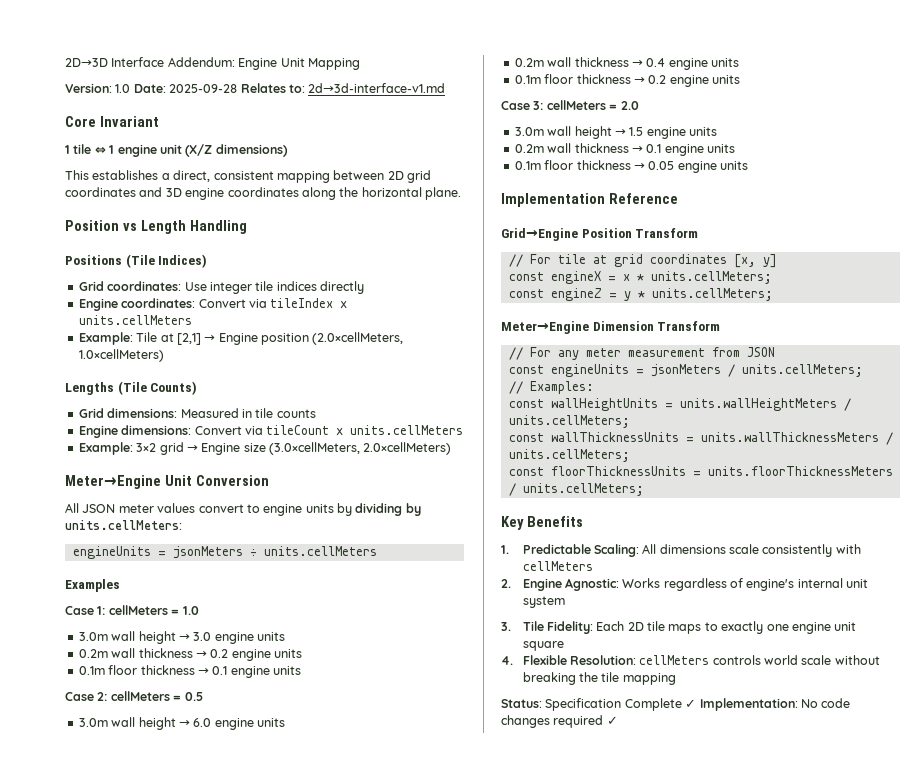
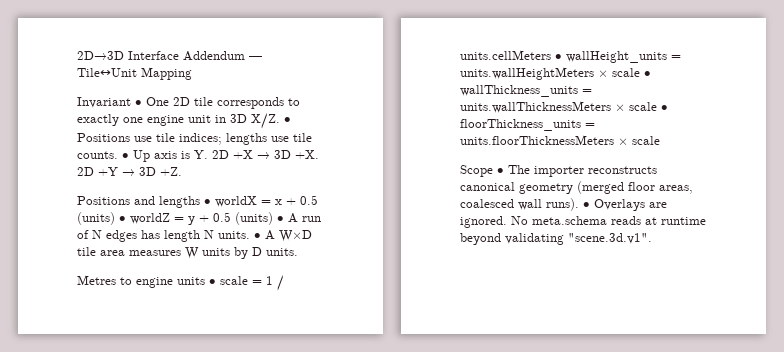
- 2D→3D Interface Addendum: Engine Unit Mapping
- Version: 1.0 Date: 2025-09-28 Relates to: 2d→3d-interface-v1.md
- Core Invariant
- 1 tile ⇔ 1 engine unit (X/Z dimensions)
- This establishes a direct, consistent mapping between 2D grid coordinates and 3D engine coordinates along the horizontal plane.
- Position vs Length Handling
- Positions (Tile Indices)
- Grid coordinates: Use integer tile indices directly
- Engine coordinates: Convert via tileIndex × units.cellMeters
- Example: Tile at [2,1] → Engine position (2.0×cellMeters, 1.0×cellMeters)
- Lengths (Tile Counts)
- Grid dimensions: Measured in tile counts
- Engine dimensions: Convert via tileCount × units.cellMeters
- Example: 3×2 grid → Engine size (3.0×cellMeters, 2.0×cellMeters)
- Meter→Engine Unit Conversion
- All JSON meter values convert to engine units by dividing by units.cellMeters:
- engineUnits = jsonMeters ÷ units.cellMeters
- Examples
- Case 1: cellMeters = 1.0
- 3.0m wall height → 3.0 engine units
- 0.2m wall thickness → 0.2 engine units
- 0.1m floor thickness → 0.1 engine units
- Case 2: cellMeters = 0.5
- 3.0m wall height → 6.0 engine units
- 0.2m wall thickness → 0.4 engine units
- 0.1m floor thickness → 0.2 engine units
- Case 3: cellMeters = 2.0
- 3.0m wall height → 1.5 engine units
- 0.2m wall thickness → 0.1 engine units
- 0.1m floor thickness → 0.05 engine units
- Implementation Reference
- Grid→Engine Position Transform
- // For tile at grid coordinates [x, y]
- const engineX = x * units.cellMeters;
- const engineZ = y * units.cellMeters;
- Meter→Engine Dimension Transform
- // For any meter measurement from JSON
- const engineUnits = jsonMeters / units.cellMeters;
- // Examples:
- const wallHeightUnits = units.wallHeightMeters / units.cellMeters;
- const wallThicknessUnits = units.wallThicknessMeters / units.cellMeters;
- const floorThicknessUnits = units.floorThicknessMeters / units.cellMeters;
- Key Benefits
- 1. Predictable Scaling: All dimensions scale consistently with cellMeters
- 2. Engine Agnostic: Works regardless of engine's internal unit system
- 3. Tile Fidelity: Each 2D tile maps to exactly one engine unit square
- 4. Flexible Resolution: cellMeters controls world scale without breaking the tile mapping
- Status: Specification Complete ✓ Implementation: No code changes required ✓
+ 2D→3D Interface Addendum — Tile↔Unit Mapping
+ Invariant • One 2D tile corresponds to exactly one engine unit in 3D X/Z. • Positions use tile indices; lengths use tile counts. • Up axis is Y. 2D +X → 3D +X. 2D +Y → 3D +Z.
+ Positions and lengths • worldX = x + 0.5 (units) • worldZ = y + 0.5 (units) • A run of N edges has length N units. • A W×D tile area measures W units by D units.
+ Metres to engine units • scale = 1 / units.cellMeters • wallHeight_units = units.wallHeightMeters × scale • wallThickness_units = units.wallThicknessMeters × scale • floorThickness_units = units.floorThicknessMeters × scale
+ Scope • The importer reconstructs canonical geometry (merged floor areas, coalesced wall runs). • Overlays are ignored. No meta.schema reads at runtime beyond validating "scene.3d.v1".

